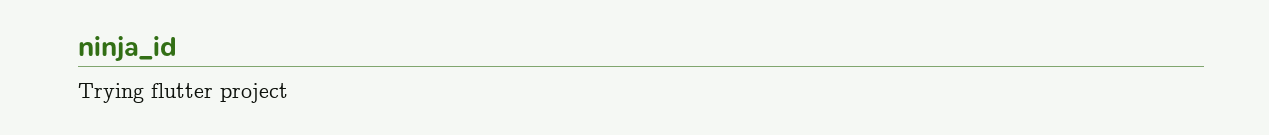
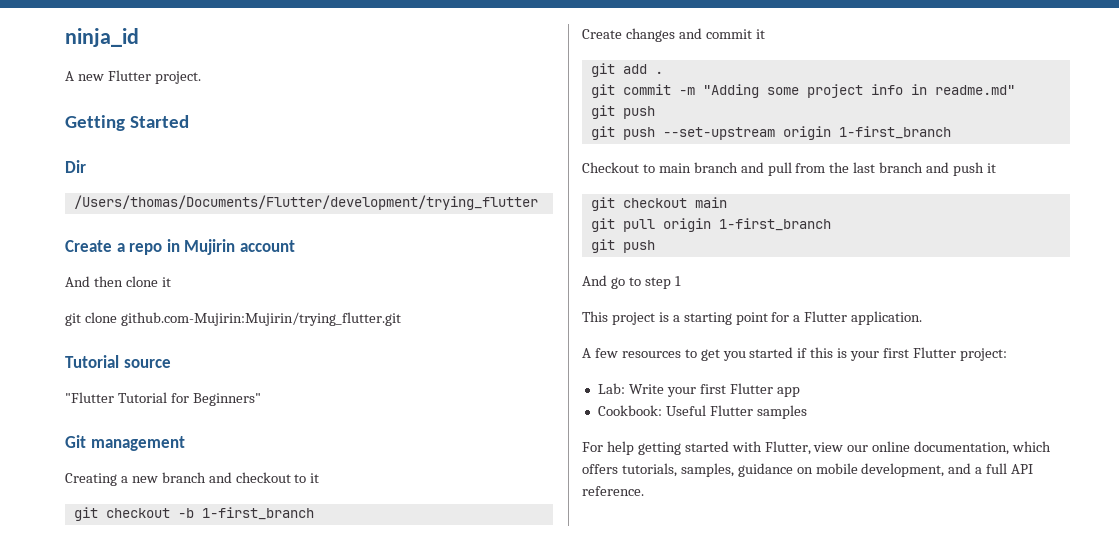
- Trying flutter project
+ A new Flutter project.
+ Getting Started
+ Dir
+ /Users/thomas/Documents/Flutter/development/trying_flutter
+ Create a repo in Mujirin account
+ And then clone it
+ git clone github.com-Mujirin:Mujirin/trying_flutter.git
+ Tutorial source
+ "Flutter Tutorial for Beginners"
+ Git management
+ Creating a new branch and checkout to it
+ git checkout -b 1-first_branch
+ Create changes and commit it
+ git add .
+ git commit -m "Adding some project info in readme.md"
+ git push
+ git push --set-upstream origin 1-first_branch
+ Checkout to main branch and pull from the last branch and push it
+ git checkout main
+ git pull origin 1-first_branch
+ git push
+ And go to step 1
+ This project is a starting point for a Flutter application.
+ A few resources to get you started if this is your first Flutter project:
+ Lab: Write your first Flutter app
+ Cookbook: Useful Flutter samples
+ For help getting started with Flutter, view our online documentation, which offers tutorials, samples, guidance on mobile development, and a full API reference.

